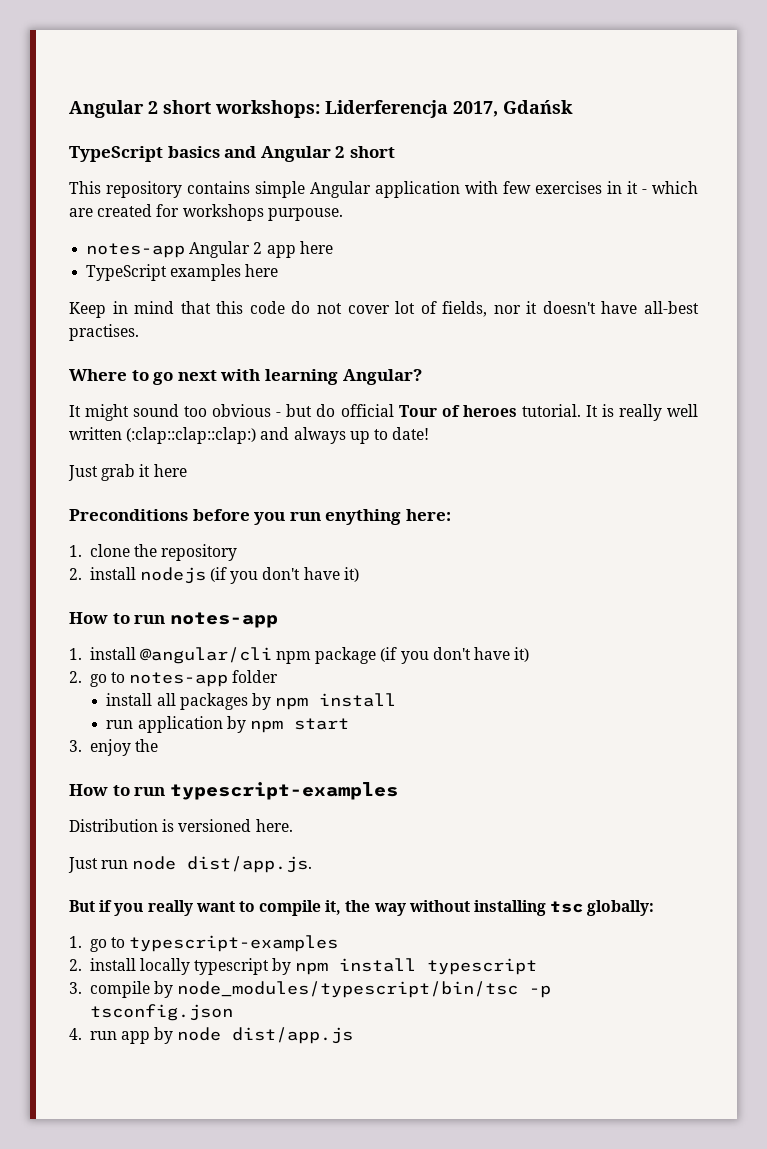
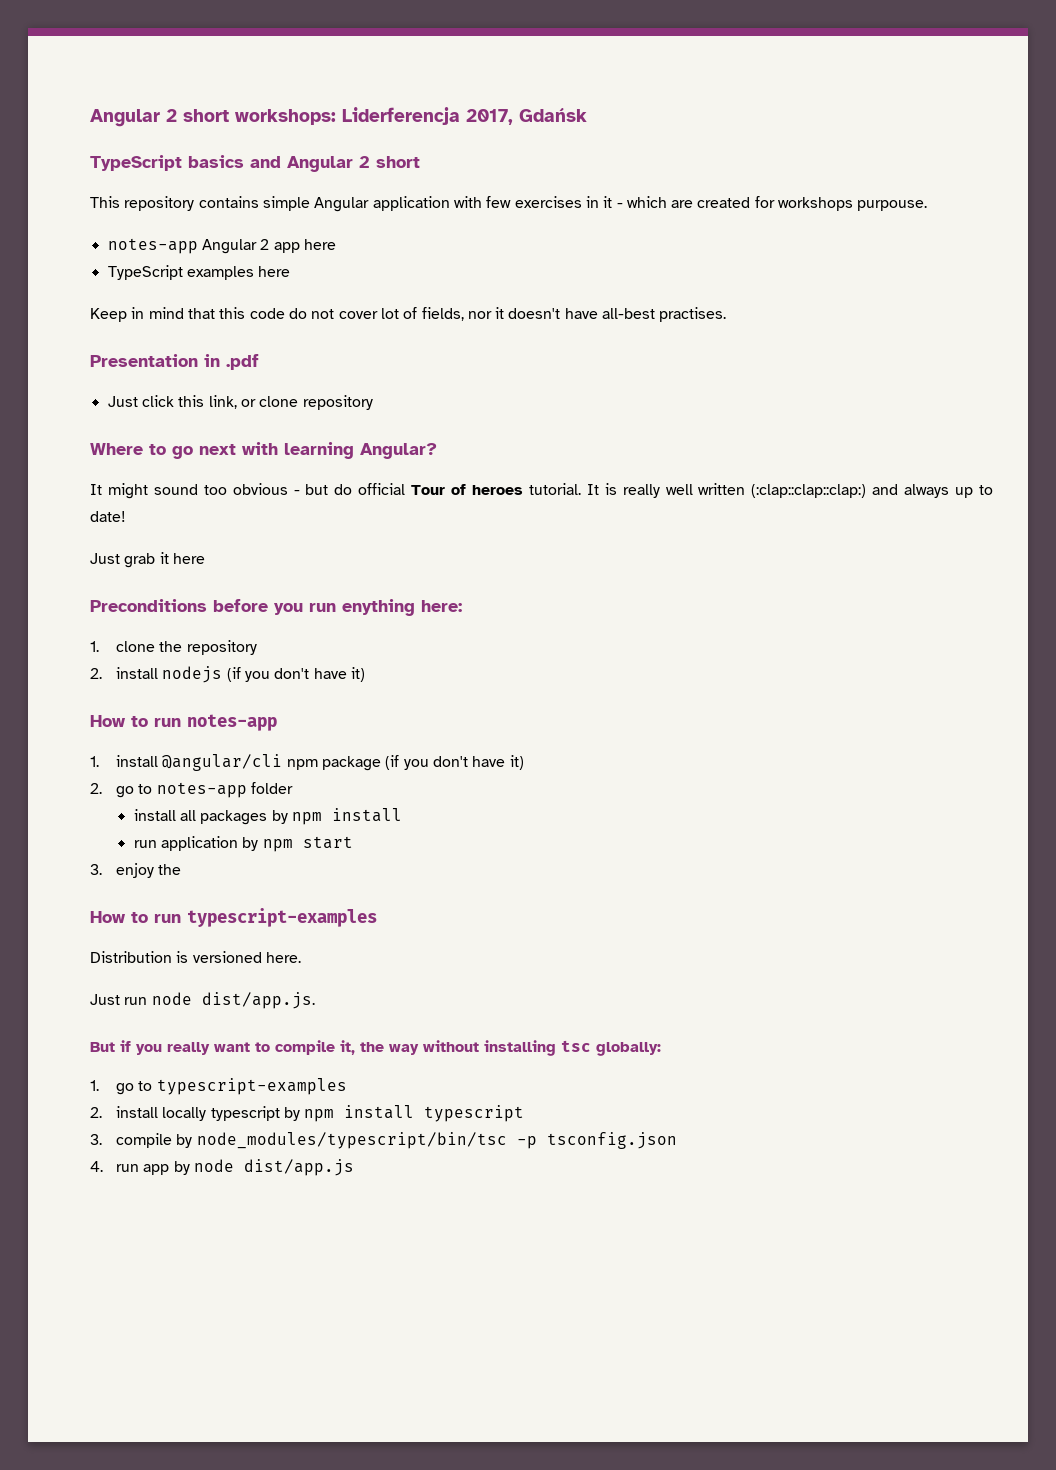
+ Presentation in .pdf
+ Just click this link, or clone repository

